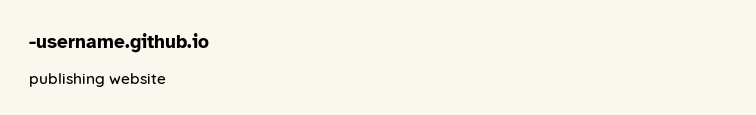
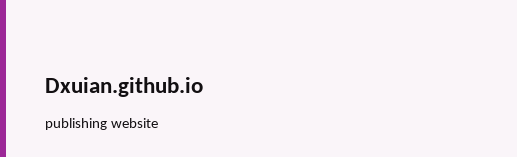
- -username.github.io
+ Dxuian.github.io

